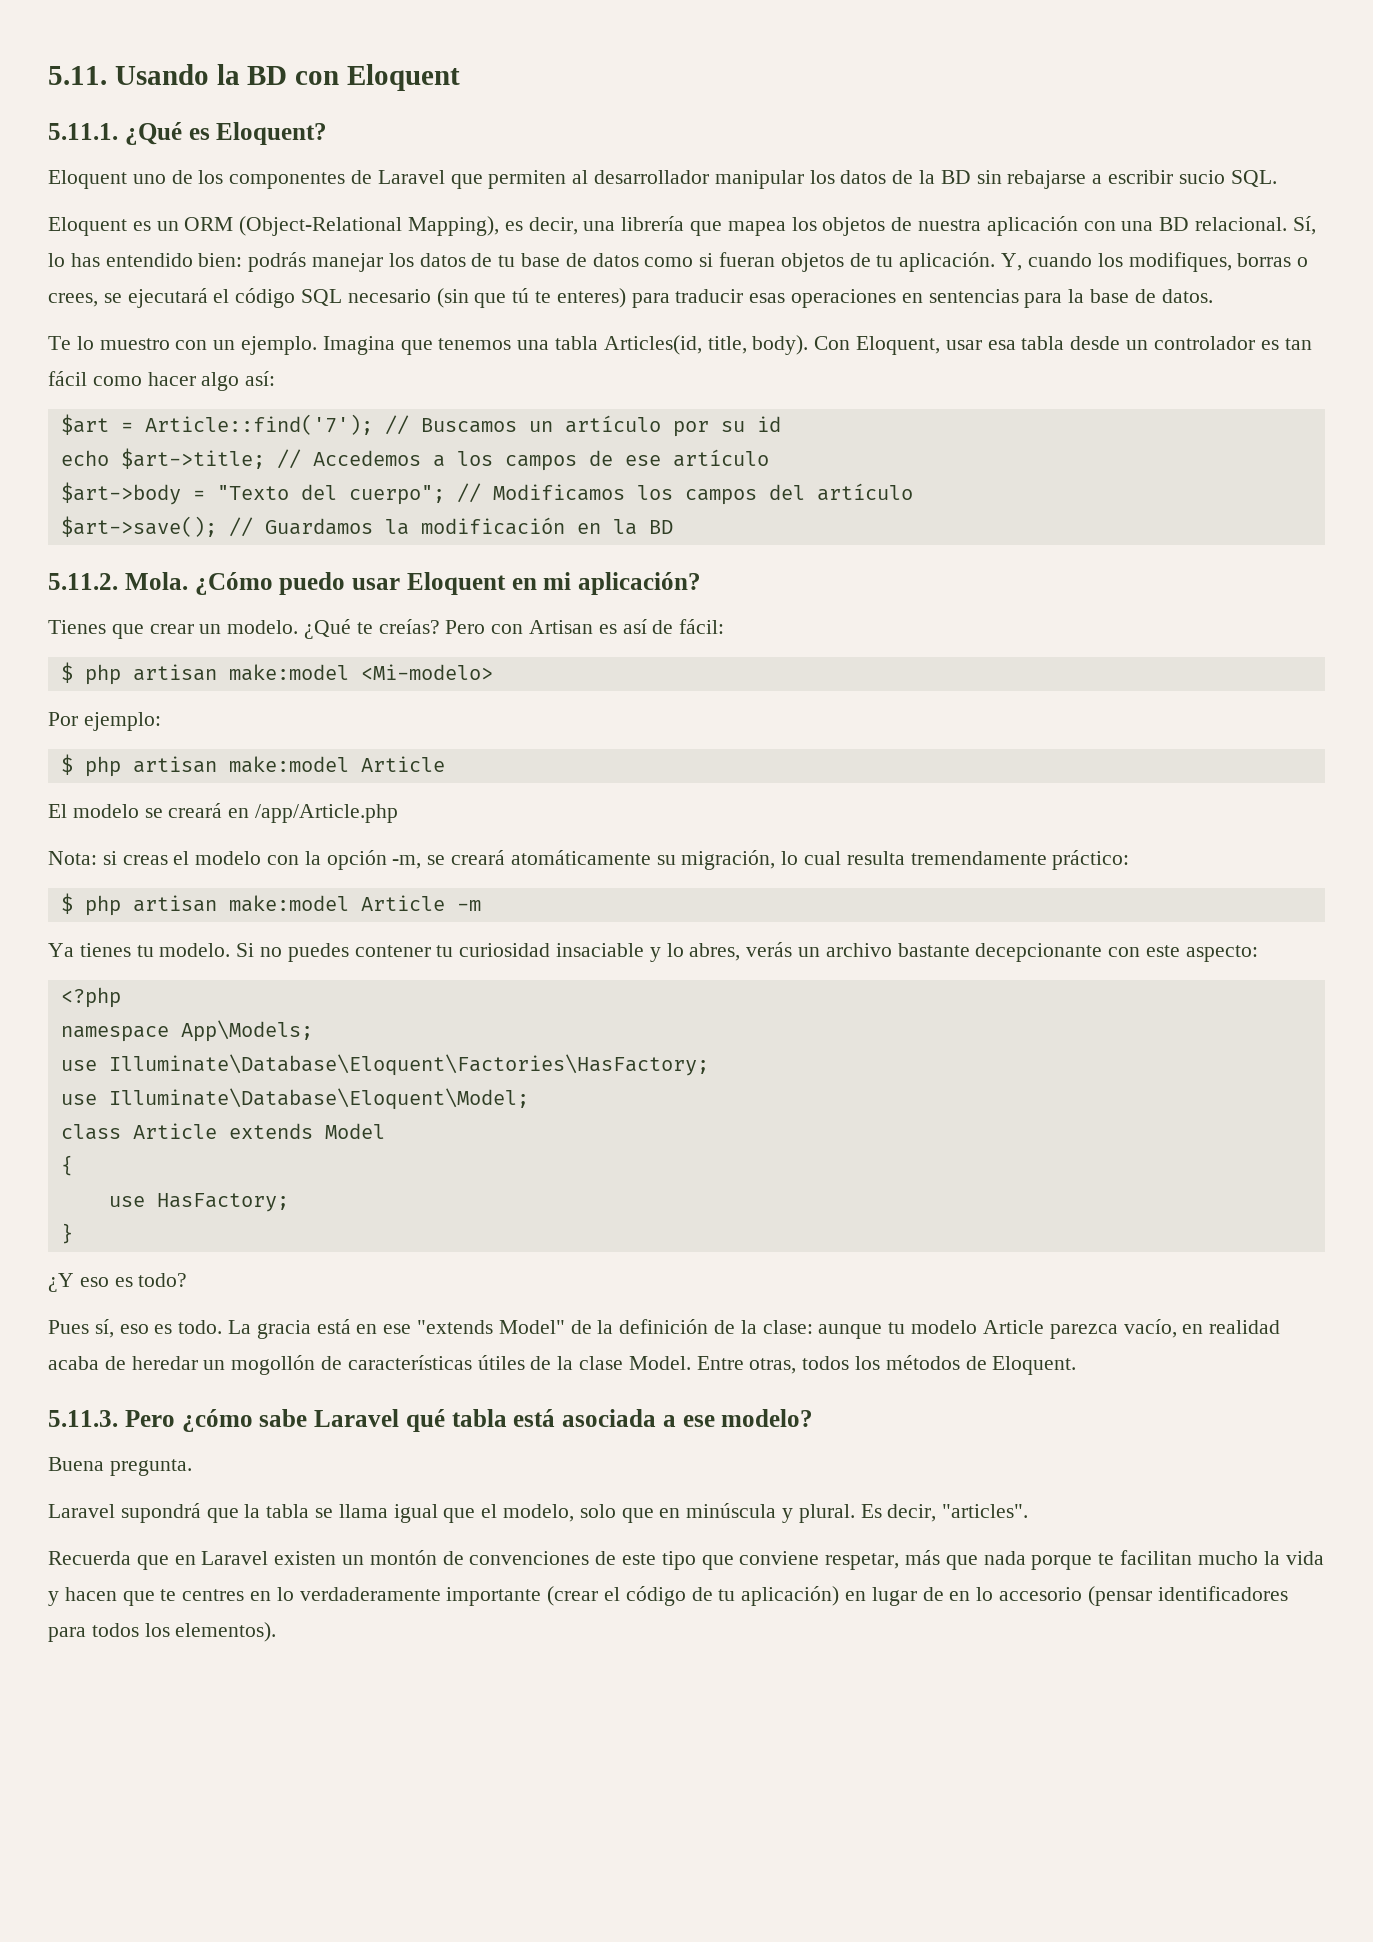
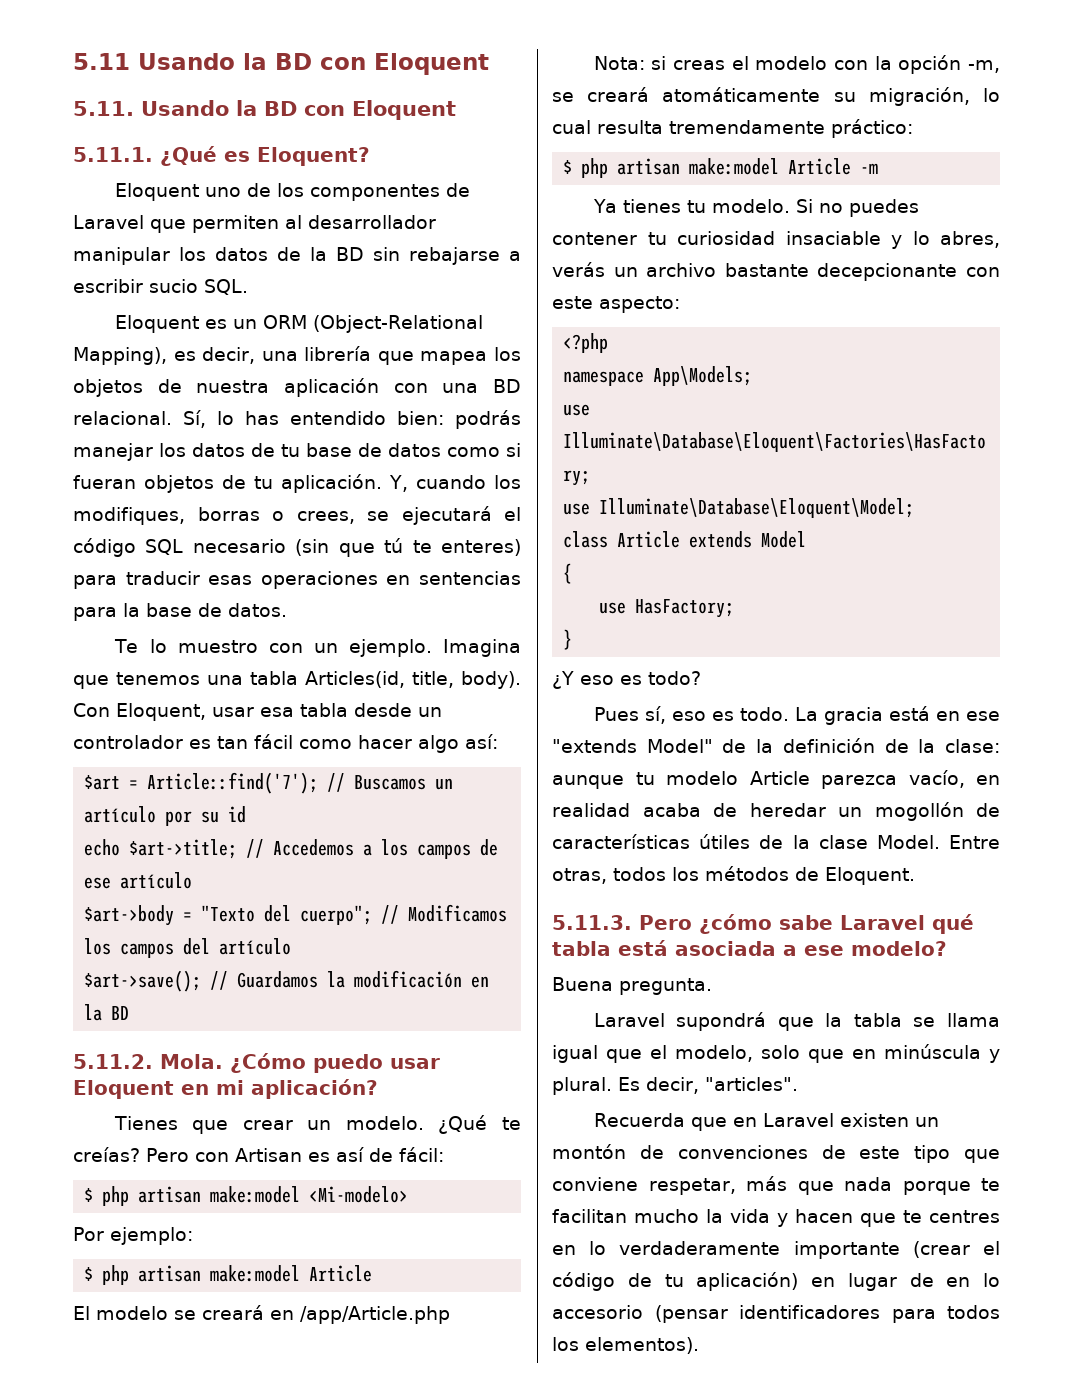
+ 5.11 Usando la BD con Eloquent

